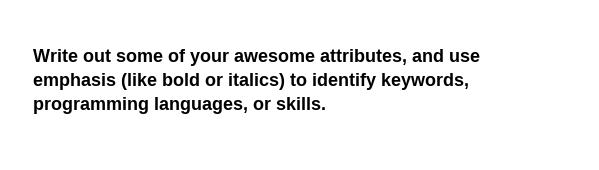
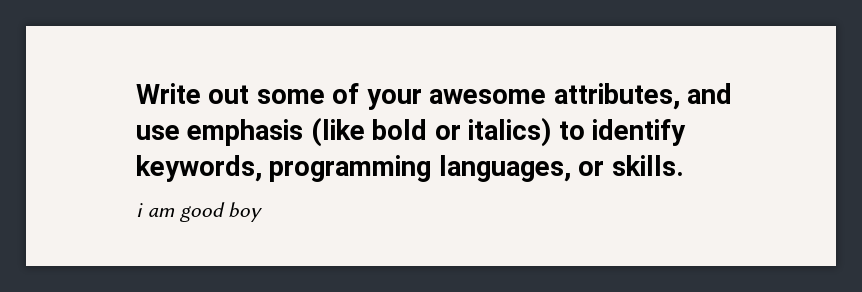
+ i am good boy

